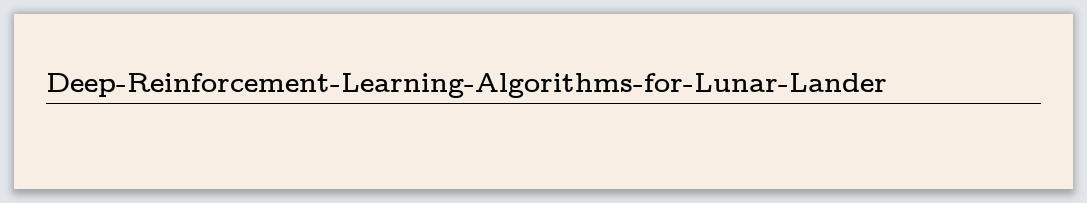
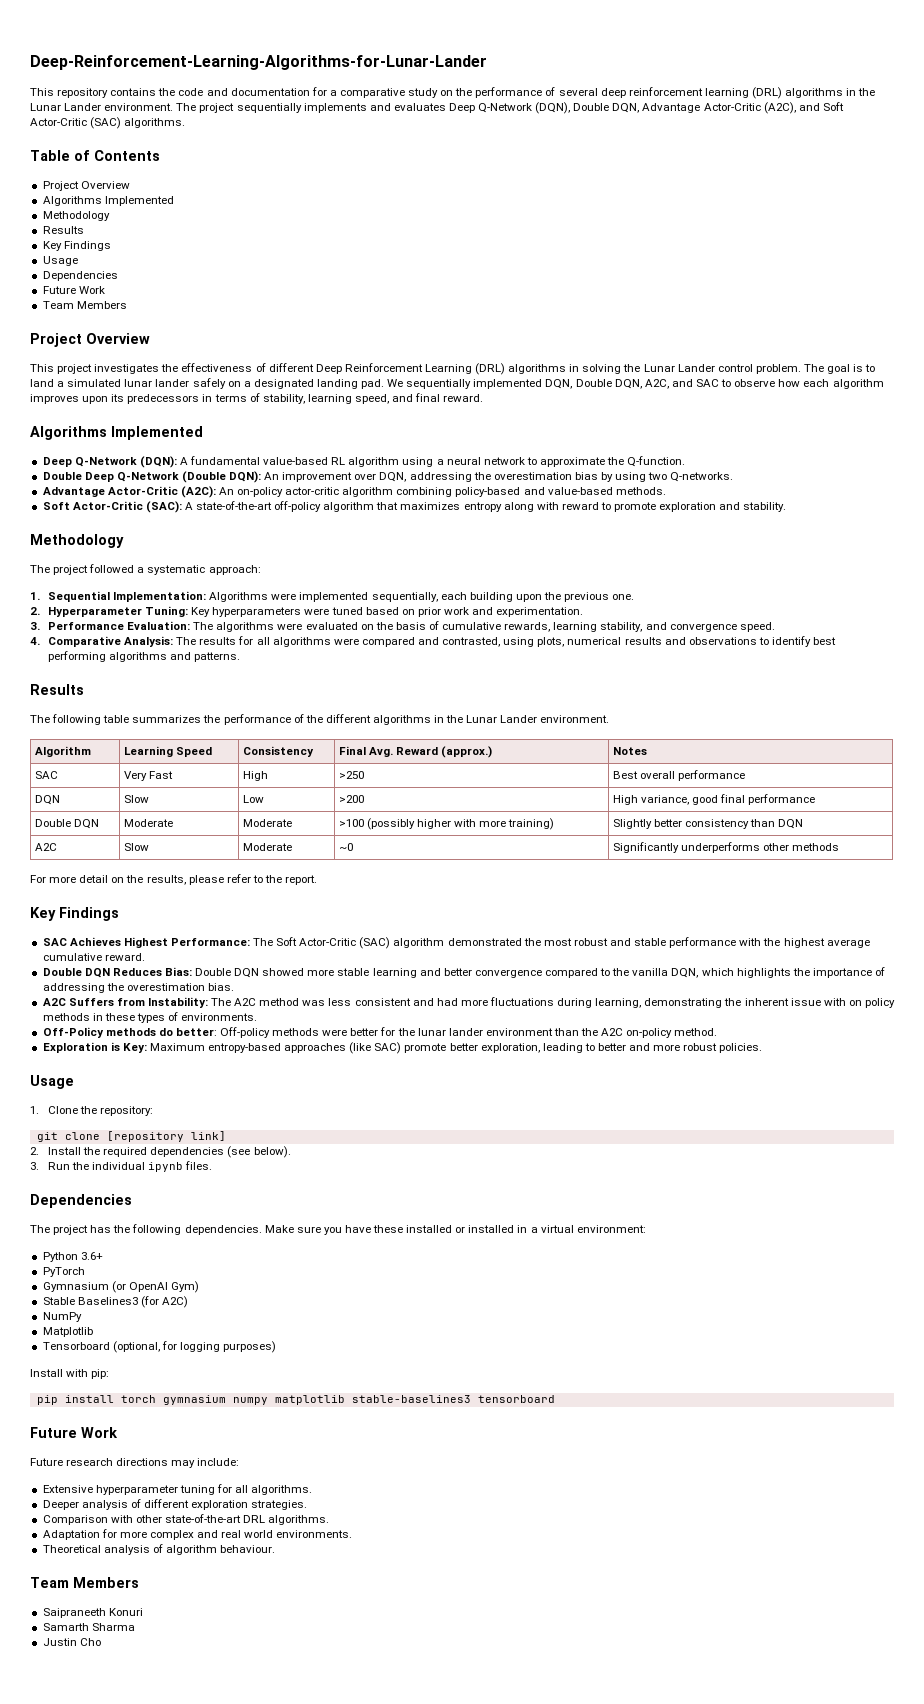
+ This repository contains the code and documentation for a comparative study on the performance of several deep reinforcement learning (DRL) algorithms in the Lunar Lander environment. The project sequentially implements and evaluates Deep Q-Network (DQN), Double DQN, Advantage Actor-Critic (A2C), and Soft Actor-Critic (SAC) algorithms.
+ Table of Contents
+ Project Overview
+ Algorithms Implemented
+ Methodology
+ Results
+ Key Findings
+ Usage
+ Dependencies
+ Future Work
+ Team Members
+ Project Overview
+ This project investigates the effectiveness of different Deep Reinforcement Learning (DRL) algorithms in solving the Lunar Lander control problem. The goal is to land a simulated lunar lander safely on a designated landing pad. We sequentially implemented DQN, Double DQN, A2C, and SAC to observe how each algorithm improves upon its predecessors in terms of stability, learning speed, and final reward.
+ Algorithms Implemented
+ Deep Q-Network (DQN): A fundamental value-based RL algorithm using a neural network to approximate the Q-function.
+ Double Deep Q-Network (Double DQN): An improvement over DQN, addressing the overestimation bias by using two Q-networks.
+ Advantage Actor-Critic (A2C): An on-policy actor-critic algorithm combining policy-based and value-based methods.
+ Soft Actor-Critic (SAC): A state-of-the-art off-policy algorithm that maximizes entropy along with reward to promote exploration and stability.
+ Methodology
+ The project followed a systematic approach:
+ 1. Sequential Implementation: Algorithms were implemented sequentially, each building upon the previous one.
+ 2. Hyperparameter Tuning: Key hyperparameters were tuned based on prior work and experimentation.
+ 3. Performance Evaluation: The algorithms were evaluated on the basis of cumulative rewards, learning stability, and convergence speed.
+ 4. Comparative Analysis: The results for all algorithms were compared and contrasted, using plots, numerical results and observations to identify best performing algorithms and patterns.
+ Results
+ The following table summarizes the performance of the different algorithms in the Lunar Lander environment.
+ Algorithm | Learning Speed | Consistency | Final Avg. Reward (approx.) | Notes
+ SAC | Very Fast | High | >250 | Best overall performance
+ DQN | Slow | Low | >200 | High variance, good final performance
+ Double DQN | Moderate | Moderate | >100 (possibly higher with more training) | Slightly better consistency than DQN
+ A2C | Slow | Moderate | ~0 | Significantly underperforms other methods
+ For more detail on the results, please refer to the report.
+ Key Findings
+ SAC Achieves Highest Performance: The Soft Actor-Critic (SAC) algorithm demonstrated the most robust and stable performance with the highest average cumulative reward.
+ Double DQN Reduces Bias: Double DQN showed more stable learning and better convergence compared to the vanilla DQN, which highlights the importance of addressing the overestimation bias.
+ A2C Suffers from Instability: The A2C method was less consistent and had more fluctuations during learning, demonstrating the inherent issue with on policy methods in these types of environments.
+ Off-Policy methods do better: Off-policy methods were better for the lunar lander environment than the A2C on-policy method.
+ Exploration is Key: Maximum entropy-based approaches (like SAC) promote better exploration, leading to better and more robust policies.
+ Usage
+ 1. Clone the repository:
+ git clone [repository link]
+ 2. Install the required dependencies (see below).
+ 3. Run the individual ipynb files.
+ Dependencies
+ The project has the following dependencies. Make sure you have these installed or installed in a virtual environment:
+ Python 3.6+
+ PyTorch
+ Gymnasium (or OpenAI Gym)
+ Stable Baselines3 (for A2C)
+ NumPy
+ Matplotlib
+ Tensorboard (optional, for logging purposes)
+ Install with pip:
+ pip install torch gymnasium numpy matplotlib stable-baselines3 tensorboard
+ Future Work
+ Future research directions may include:
+ Extensive hyperparameter tuning for all algorithms.
+ Deeper analysis of different exploration strategies.
+ Comparison with other state-of-the-art DRL algorithms.
+ Adaptation for more complex and real world environments.
+ Theoretical analysis of algorithm behaviour.
+ Team Members
+ Saipraneeth Konuri
+ Samarth Sharma
+ Justin Cho

